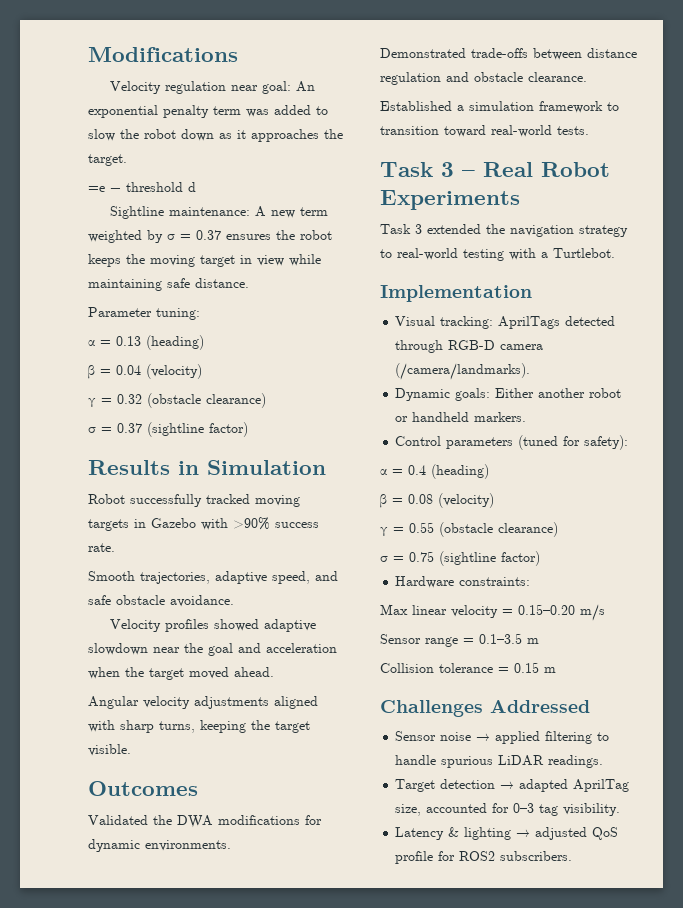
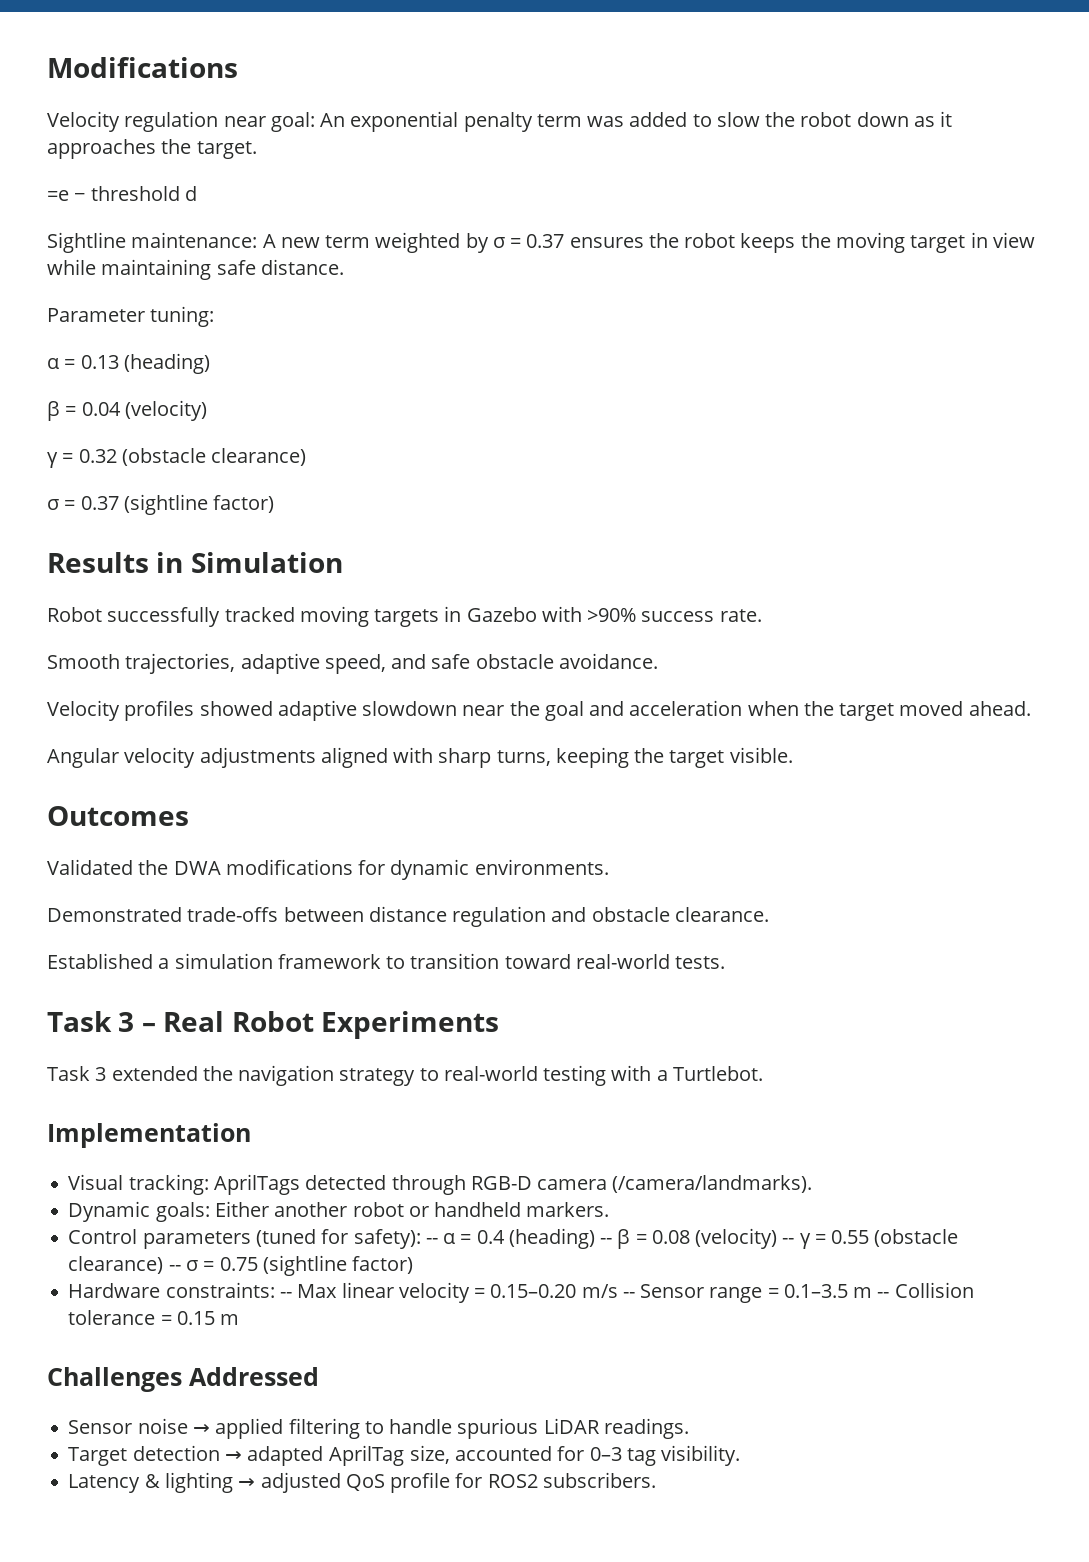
- Control parameters (tuned for safety):
- α = 0.4 (heading)
- β = 0.08 (velocity)
- γ = 0.55 (obstacle clearance)
- σ = 0.75 (sightline factor)
+ Control parameters (tuned for safety): -- α = 0.4 (heading) -- β = 0.08 (velocity) -- γ = 0.55 (obstacle clearance) -- σ = 0.75 (sightline factor)
- Hardware constraints:
- Max linear velocity = 0.15–0.20 m/s
- Sensor range = 0.1–3.5 m
- Collision tolerance = 0.15 m
+ Hardware constraints: -- Max linear velocity = 0.15–0.20 m/s -- Sensor range = 0.1–3.5 m -- Collision tolerance = 0.15 m

